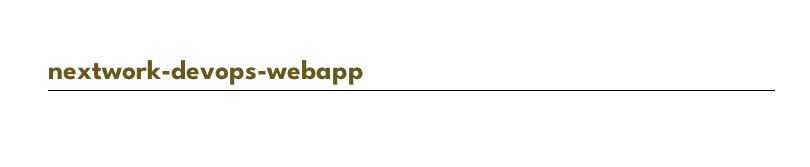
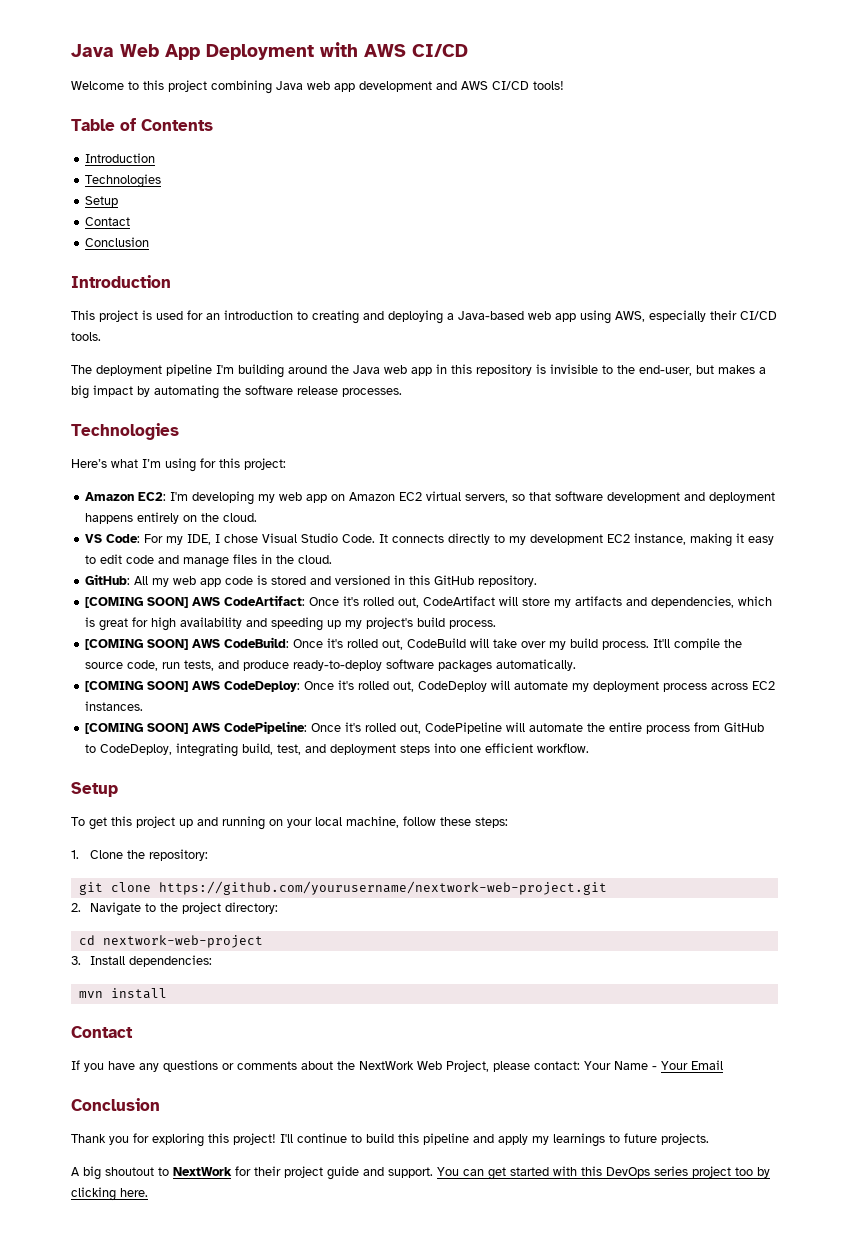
- nextwork-devops-webapp
+ Java Web App Deployment with AWS CI/CD
+ Welcome to this project combining Java web app development and AWS CI/CD tools!
+ Table of Contents
+ Introduction
+ Technologies
+ Setup
+ Contact
+ Conclusion
+ Introduction
+ This project is used for an introduction to creating and deploying a Java-based web app using AWS, especially their CI/CD tools.
+ The deployment pipeline I'm building around the Java web app in this repository is invisible to the end-user, but makes a big impact by automating the software release processes.
+ Technologies
+ Here’s what I’m using for this project:
+ Amazon EC2: I'm developing my web app on Amazon EC2 virtual servers, so that software development and deployment happens entirely on the cloud.
+ VS Code: For my IDE, I chose Visual Studio Code. It connects directly to my development EC2 instance, making it easy to edit code and manage files in the cloud.
+ GitHub: All my web app code is stored and versioned in this GitHub repository.
+ [COMING SOON] AWS CodeArtifact: Once it's rolled out, CodeArtifact will store my artifacts and dependencies, which is great for high availability and speeding up my project's build process.
+ [COMING SOON] AWS CodeBuild: Once it's rolled out, CodeBuild will take over my build process. It'll compile the source code, run tests, and produce ready-to-deploy software packages automatically.
+ [COMING SOON] AWS CodeDeploy: Once it's rolled out, CodeDeploy will automate my deployment process across EC2 instances.
+ [COMING SOON] AWS CodePipeline: Once it's rolled out, CodePipeline will automate the entire process from GitHub to CodeDeploy, integrating build, test, and deployment steps into one efficient workflow.
+ Setup
+ To get this project up and running on your local machine, follow these steps:
+ 1. Clone the repository:
+ git clone https://github.com/yourusername/nextwork-web-project.git
+ 2. Navigate to the project directory:
+ cd nextwork-web-project
+ 3. Install dependencies:
+ mvn install
+ Contact
+ If you have any questions or comments about the NextWork Web Project, please contact: Your Name - Your Email
+ Conclusion
+ Thank you for exploring this project! I'll continue to build this pipeline and apply my learnings to future projects.
+ A big shoutout to NextWork for their project guide and support. You can get started with this DevOps series project too by clicking here.

